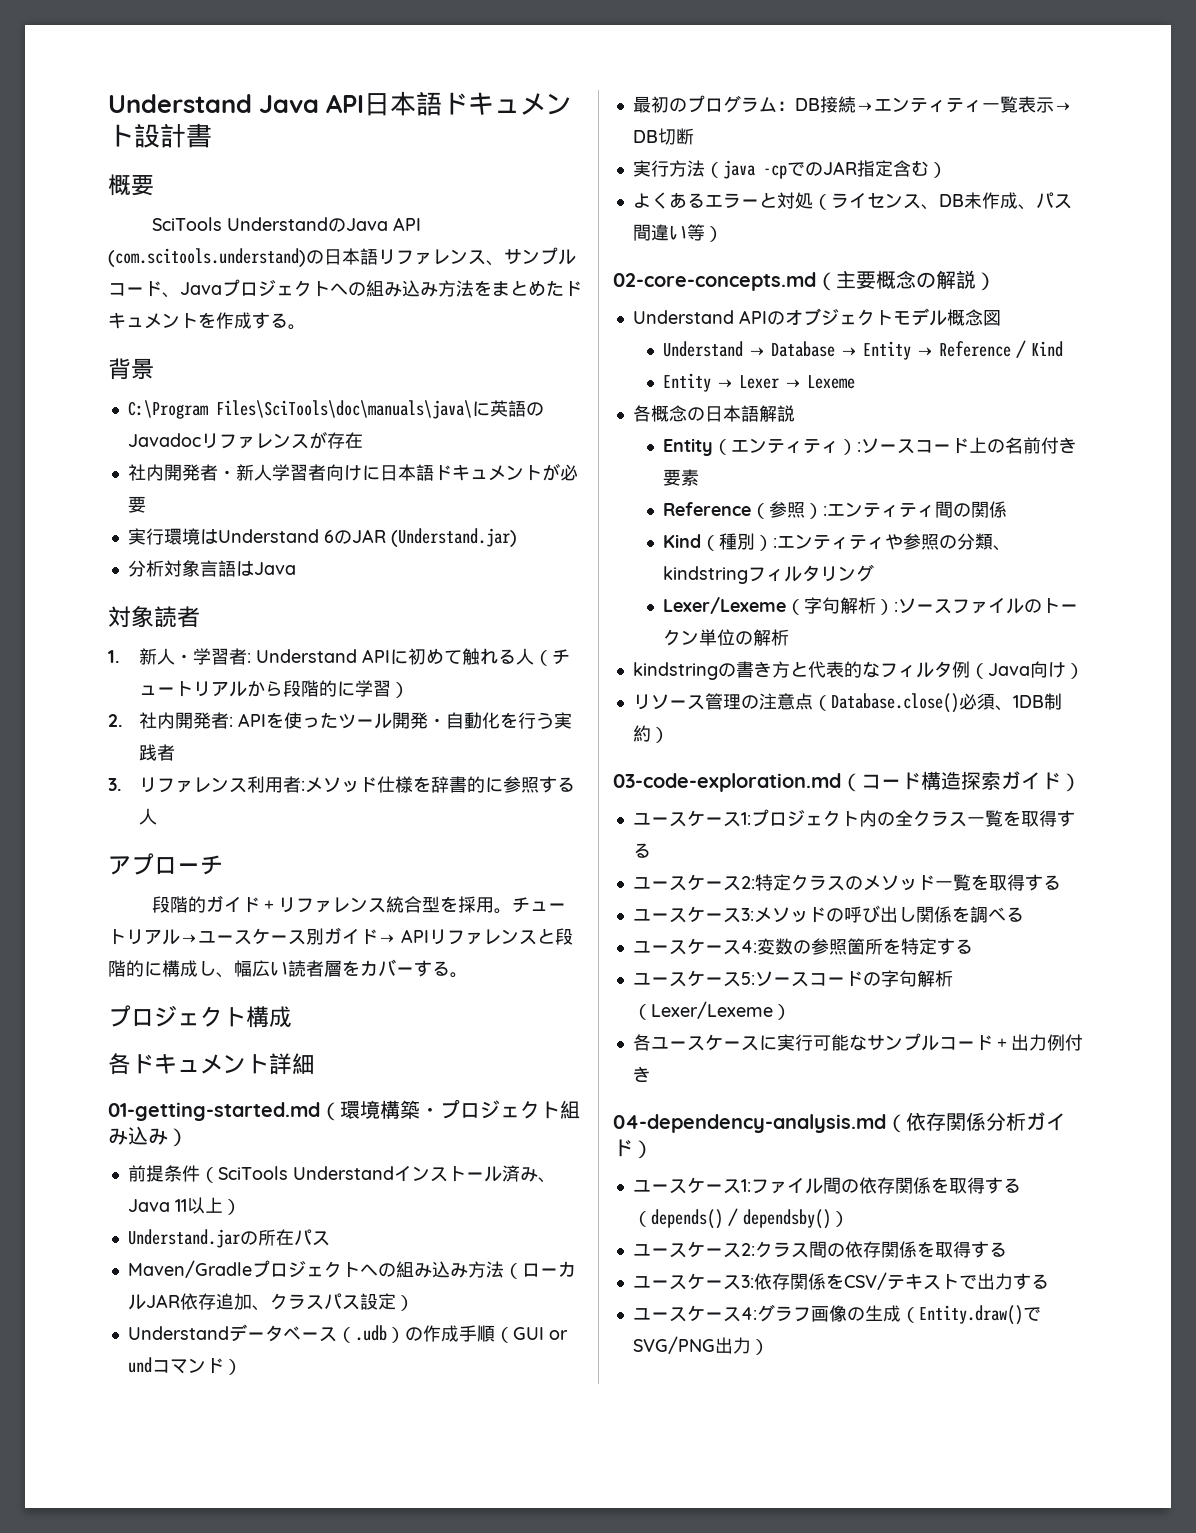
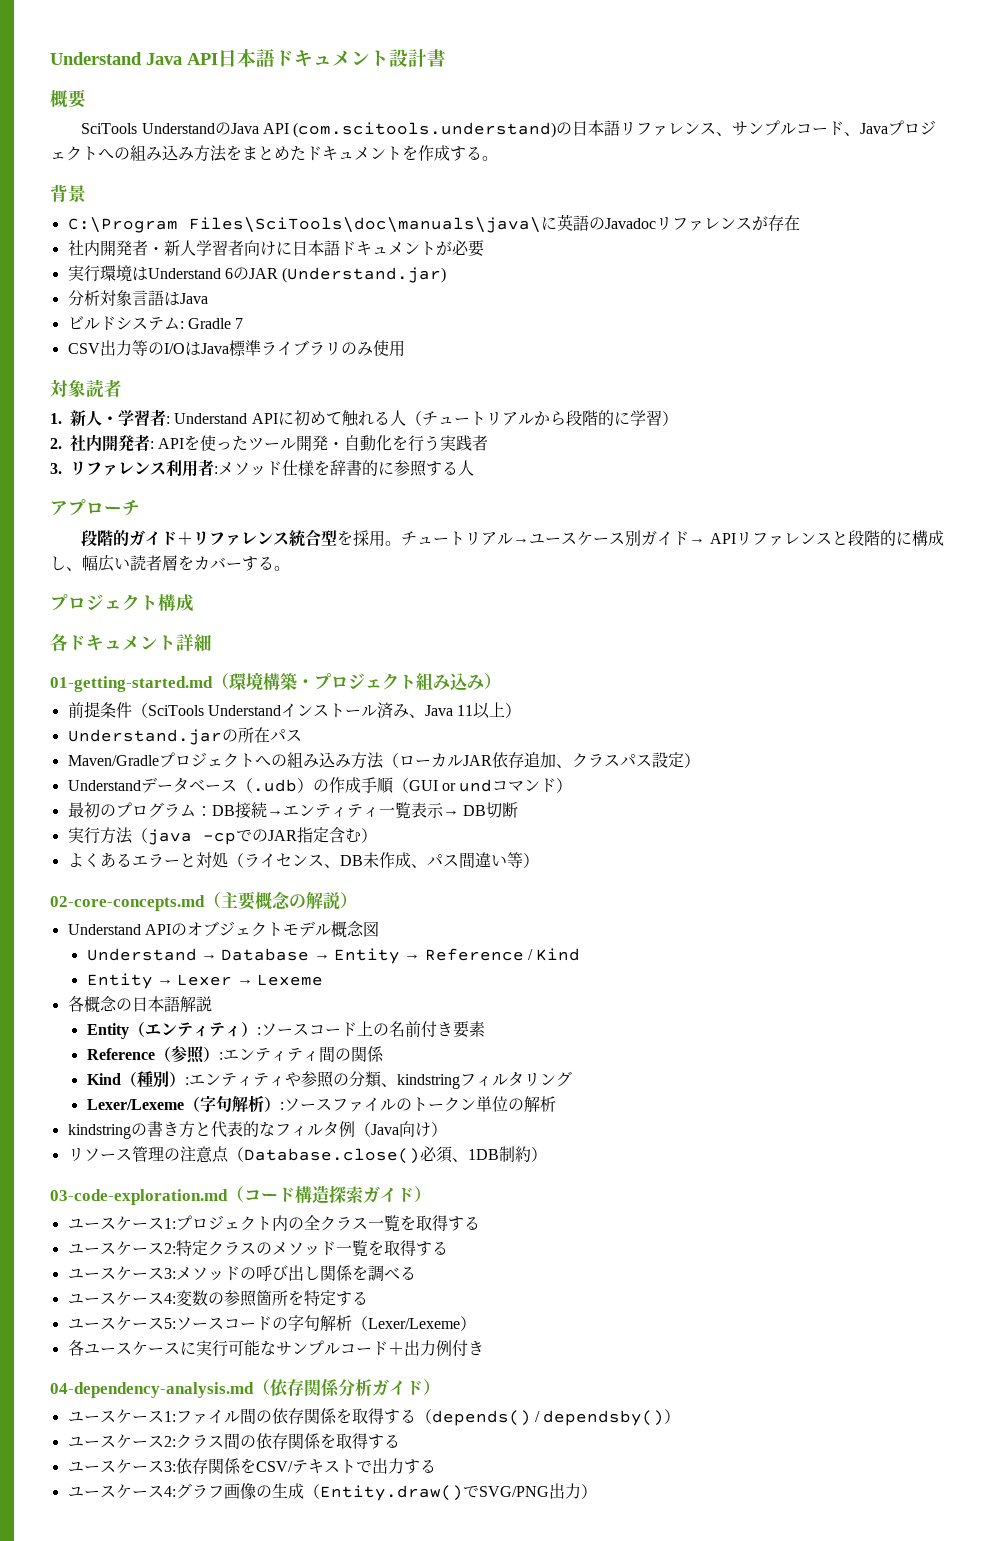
+ ビルドシステム: Gradle 7
+ CSV出力等のI/OはJava標準ライブラリのみ使用

